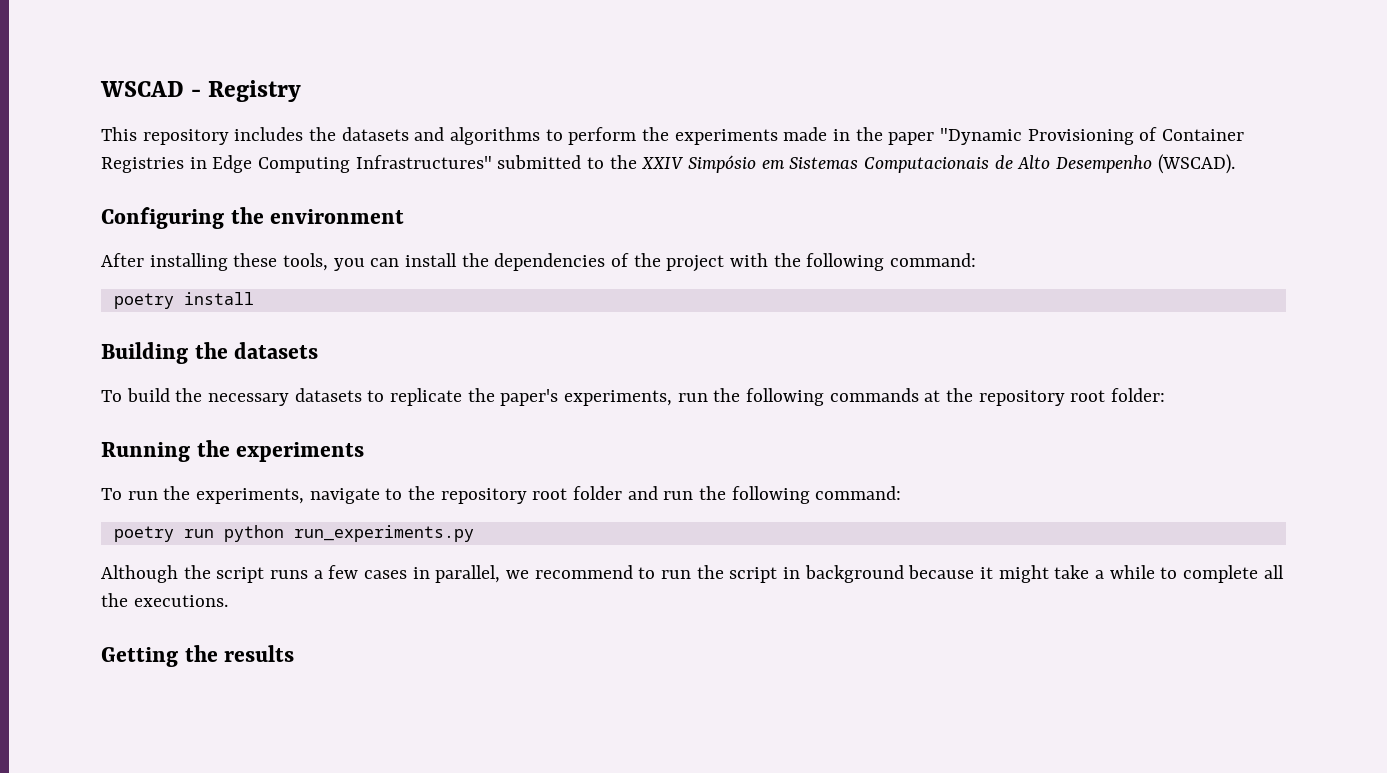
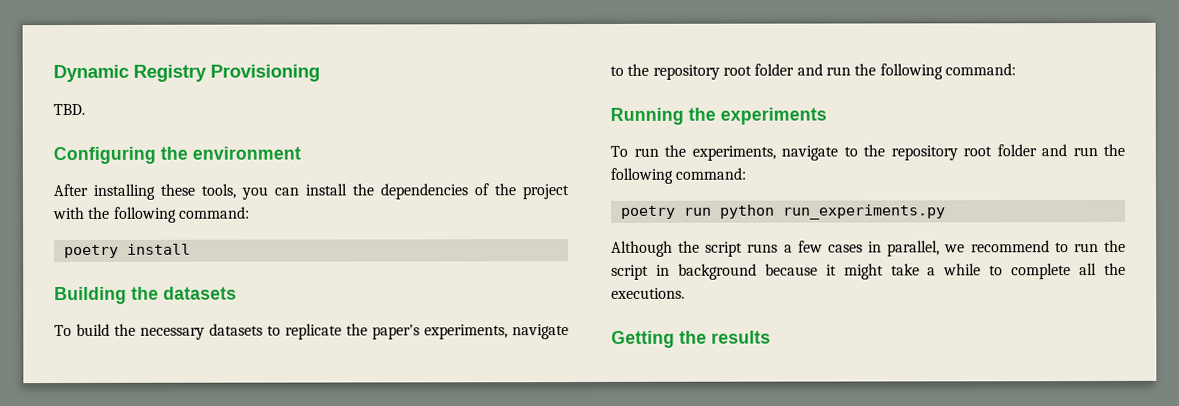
- WSCAD - Registry
- This repository includes the datasets and algorithms to perform the experiments made in the paper "Dynamic Provisioning of Container Registries in Edge Computing Infrastructures" submitted to the XXIV Simpósio em Sistemas Computacionais de Alto Desempenho (WSCAD).
+ Dynamic Registry Provisioning
+ TBD.
- To build the necessary datasets to replicate the paper's experiments, run the following commands at the repository root folder:
+ To build the necessary datasets to replicate the paper's experiments, navigate to the repository root folder and run the following command:

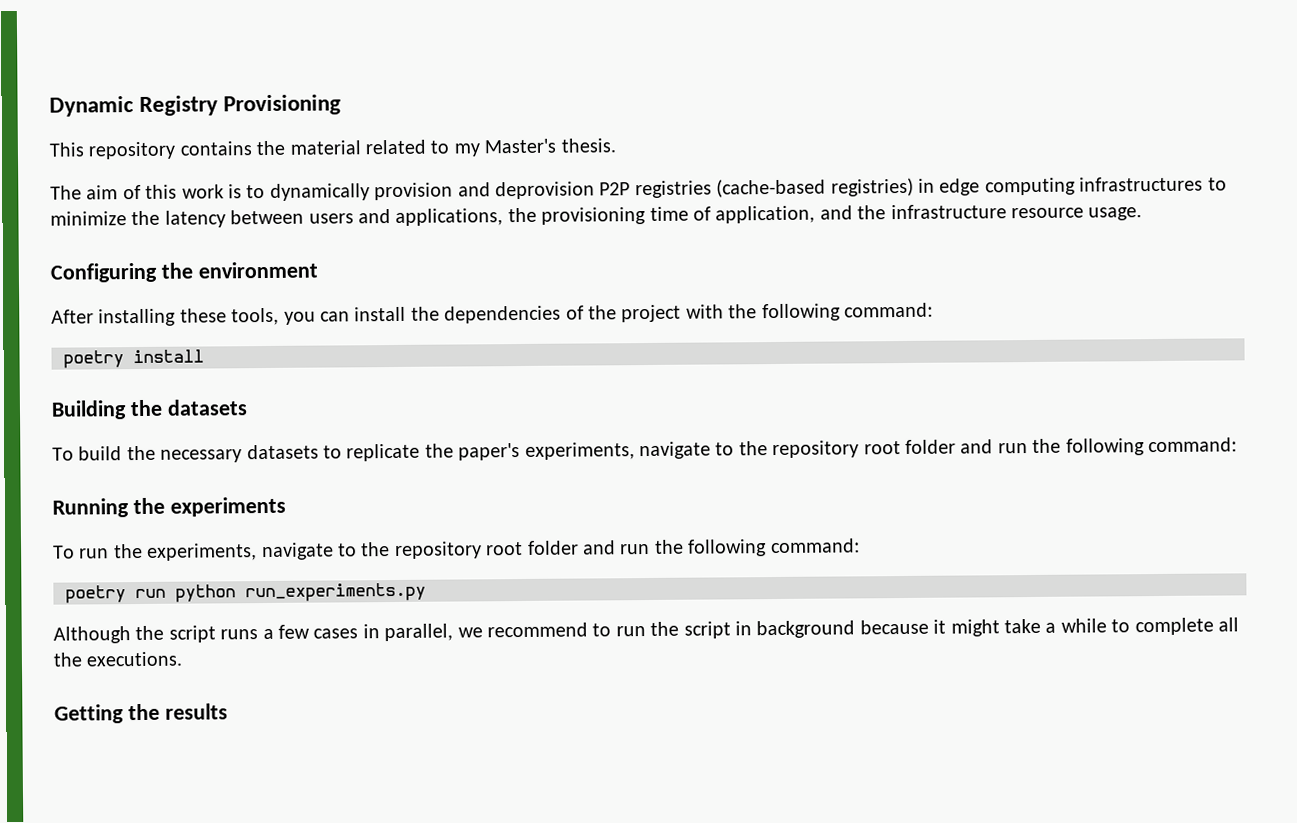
- TBD.
+ This repository contains the material related to my Master's thesis.
+ The aim of this work is to dynamically provision and deprovision P2P registries (cache-based registries) in edge computing infrastructures to minimize the latency between users and applications, the provisioning time of application, and the infrastructure resource usage.

